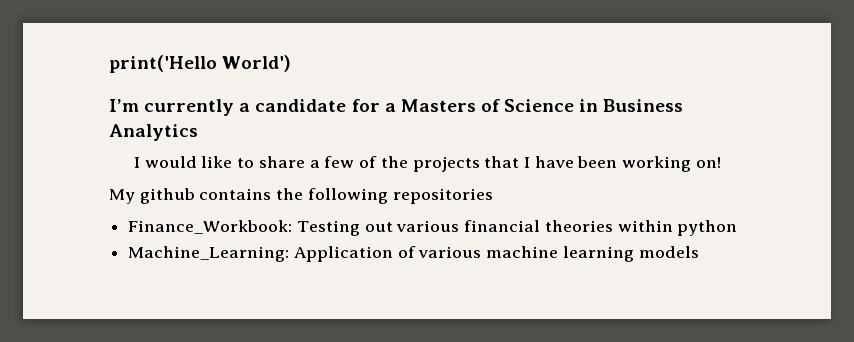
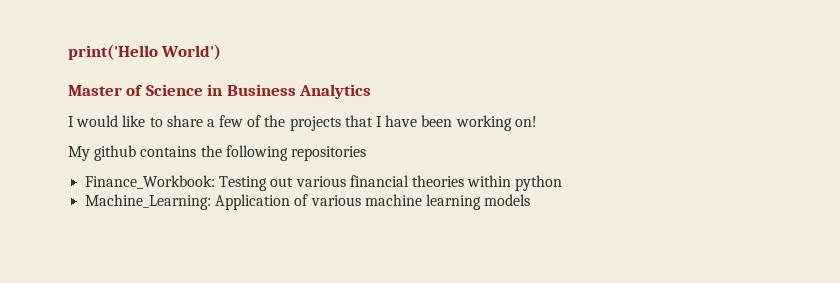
- I’m currently a candidate for a Masters of Science in Business Analytics
+ Master of Science in Business Analytics

